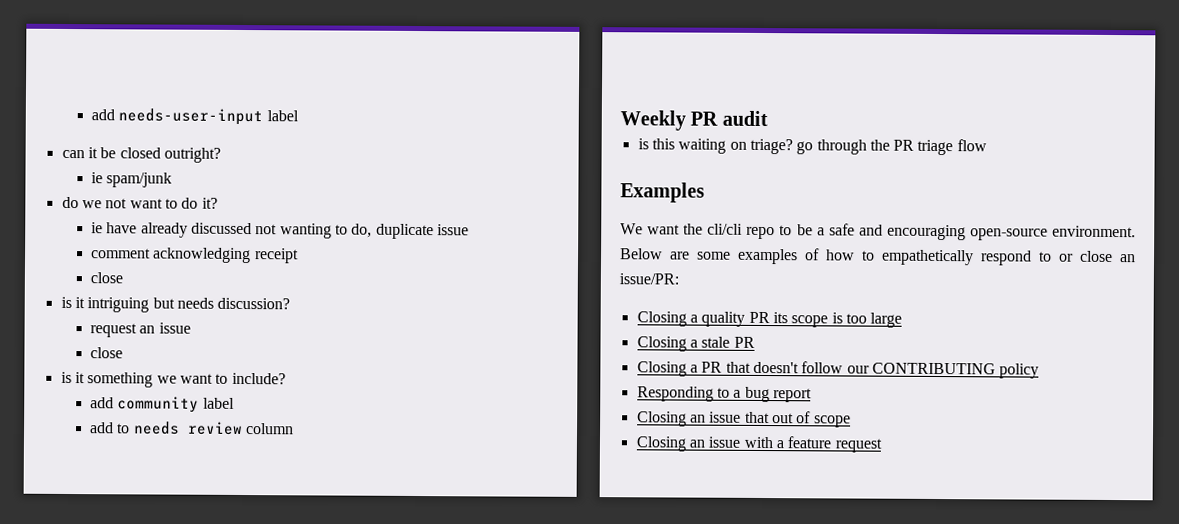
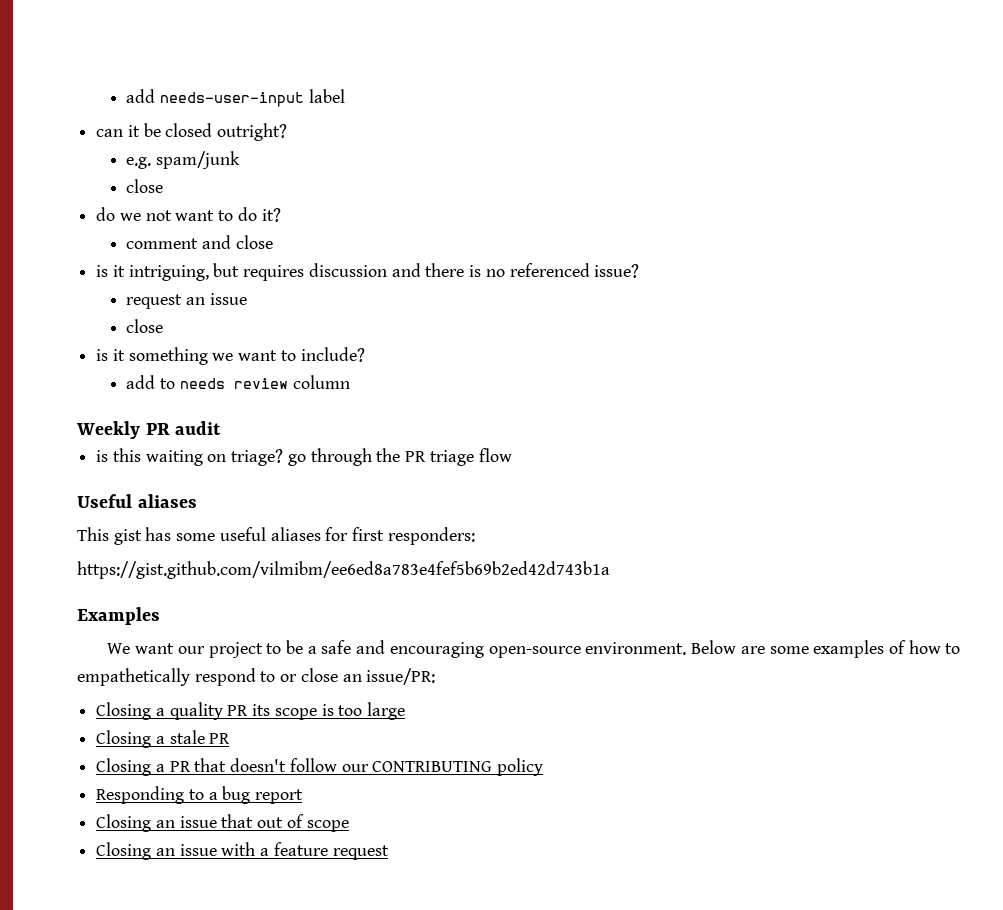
- ie spam/junk
+ e.g. spam/junk
+ close
- ie have already discussed not wanting to do, duplicate issue
- comment acknowledging receipt
- close
- is it intriguing but needs discussion?
+ comment and close
+ is it intriguing, but requires discussion and there is no referenced issue?
- add community label
+ Useful aliases
+ This gist has some useful aliases for first responders:
+ https://gist.github.com/vilmibm/ee6ed8a783e4fef5b69b2ed42d743b1a
- We want the cli/cli repo to be a safe and encouraging open-source environment.
+ We want our project to be a safe and encouraging open-source environment.

